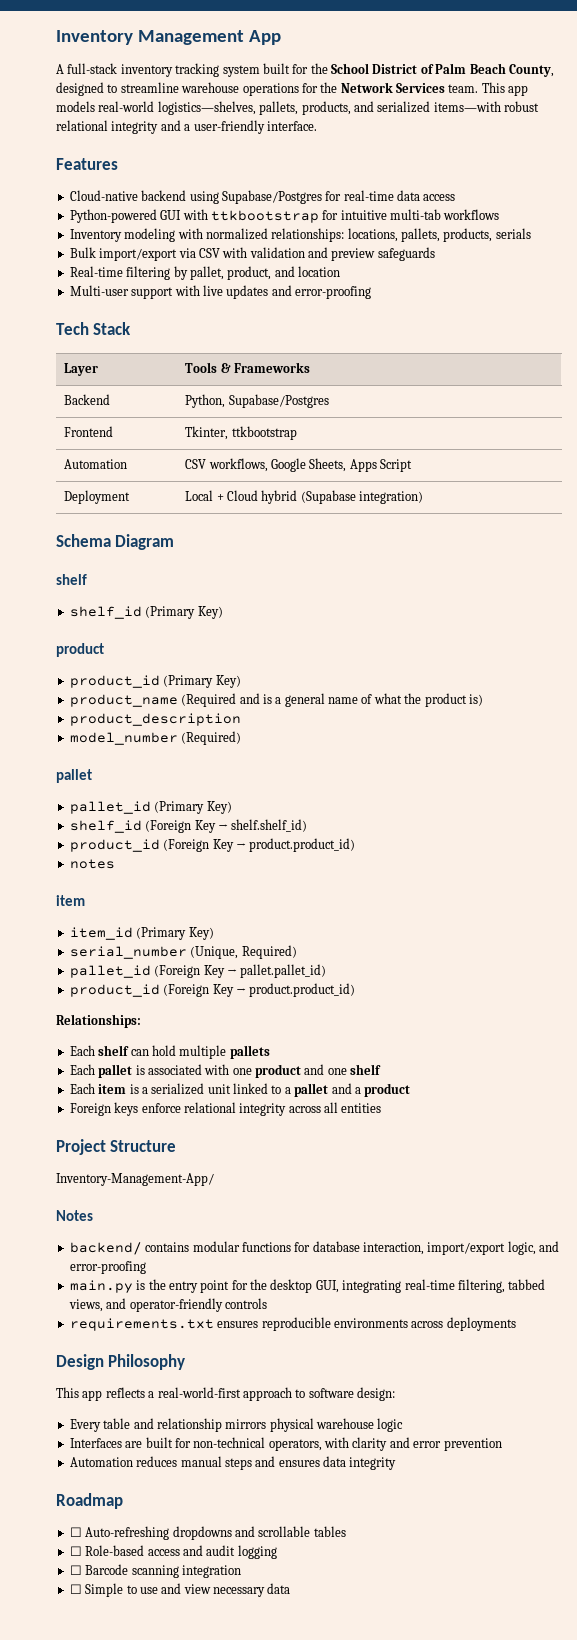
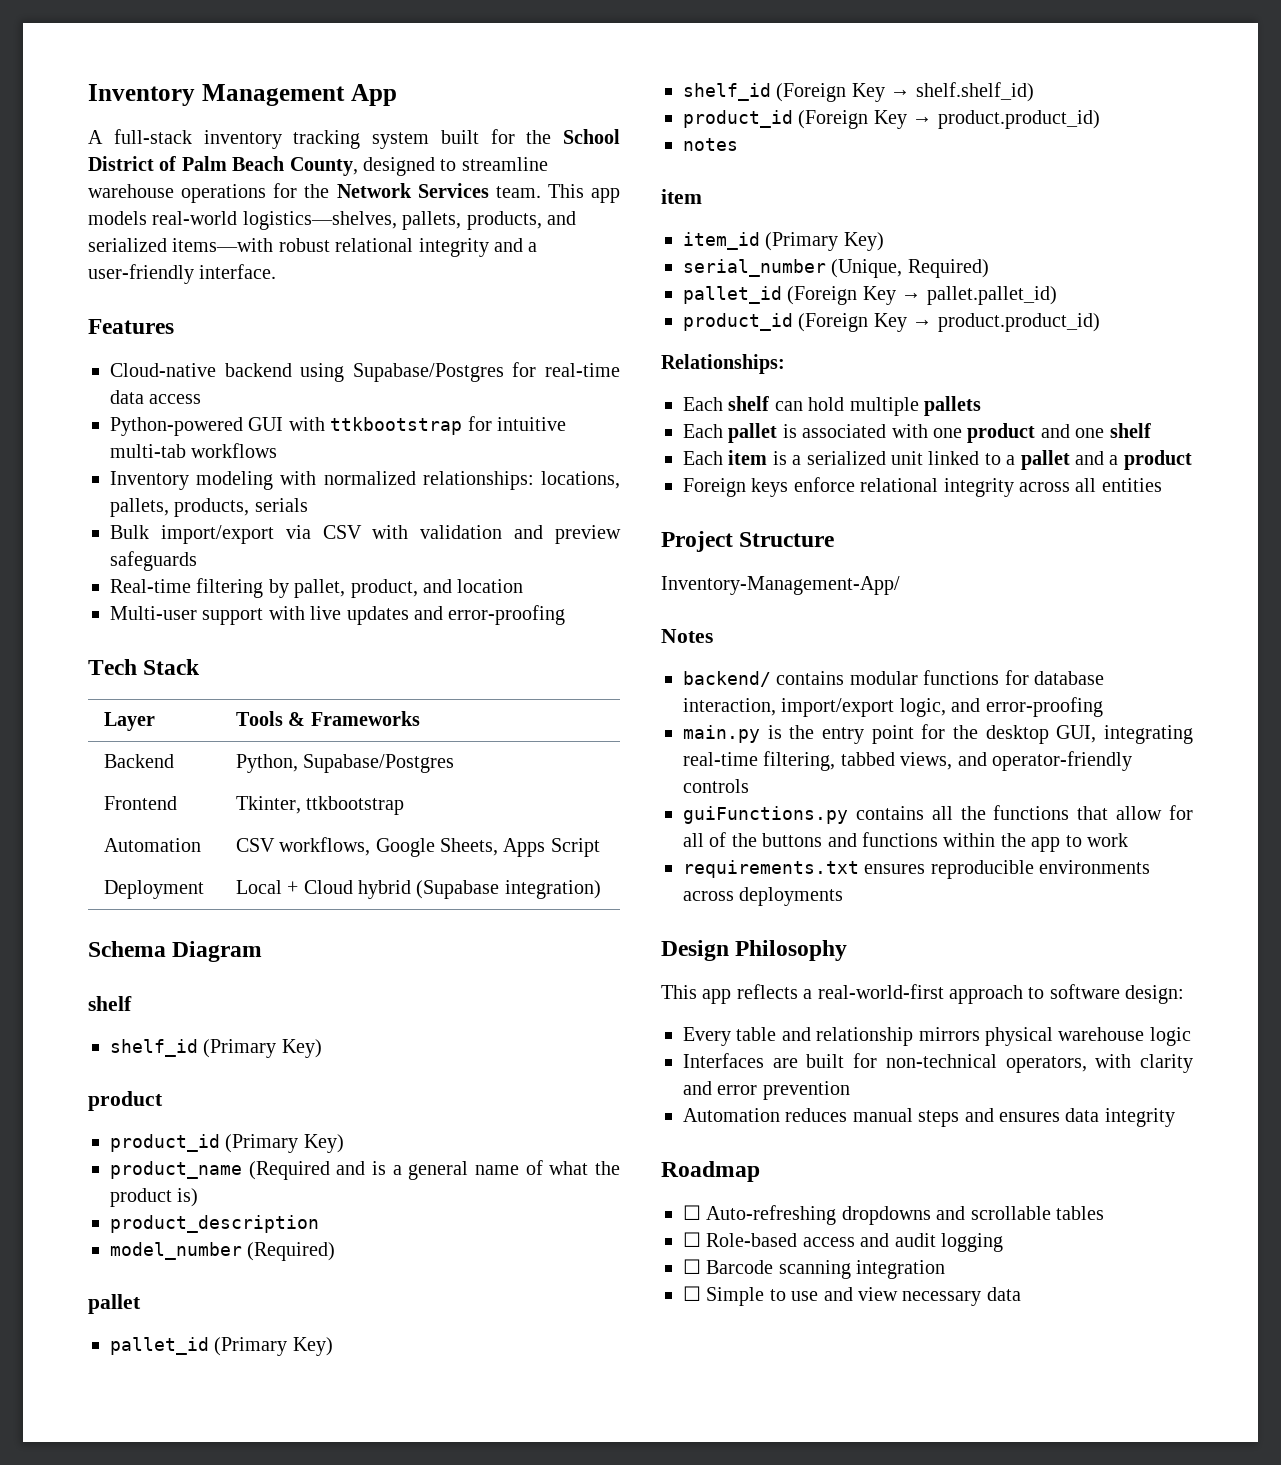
+ guiFunctions.py contains all the functions that allow for all of the buttons and functions within the app to work

